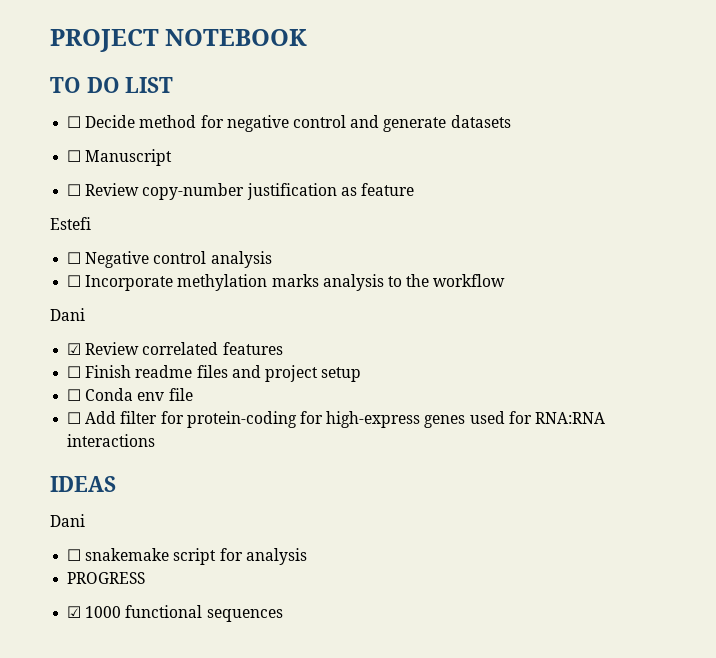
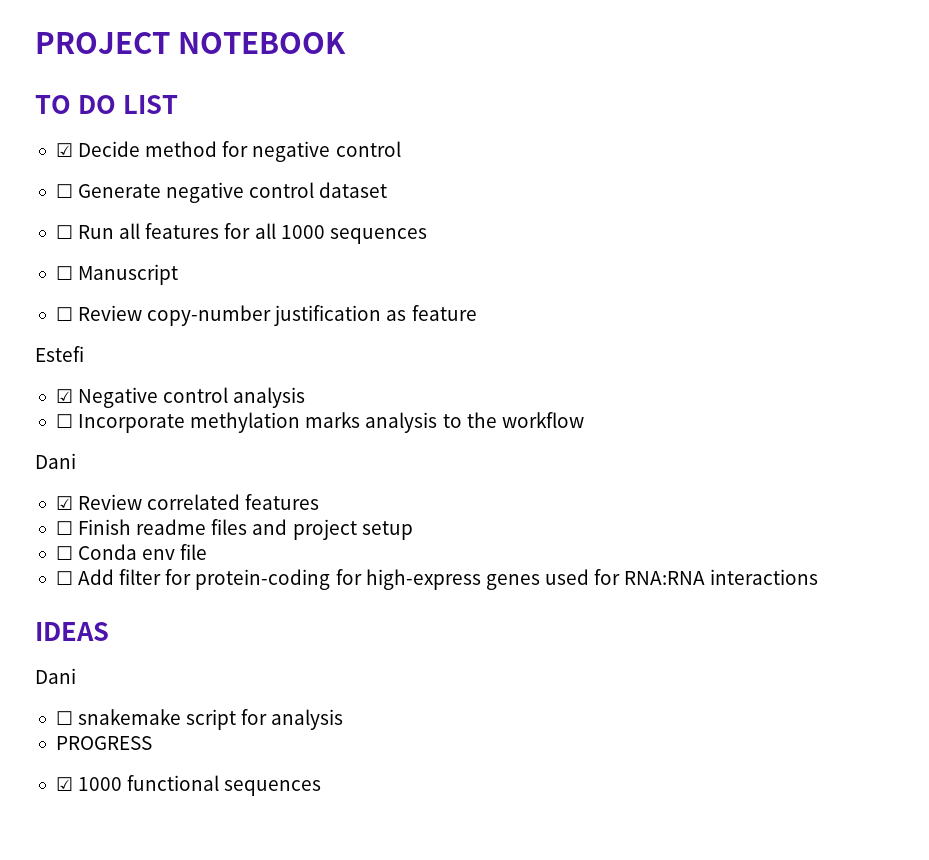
- ☐ Decide method for negative control and generate datasets
+ ☑ Decide method for negative control
+ ☐ Generate negative control dataset
+ ☐ Run all features for all 1000 sequences
- ☐ Negative control analysis
+ ☑ Negative control analysis

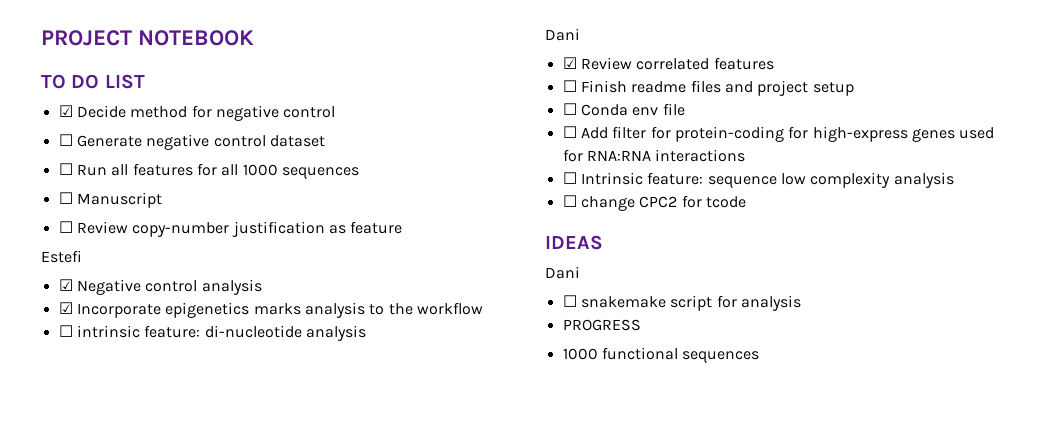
- ☐ Incorporate methylation marks analysis to the workflow
+ ☑ Incorporate epigenetics marks analysis to the workflow
+ ☐ intrinsic feature: di-nucleotide analysis
+ ☐ Intrinsic feature: sequence low complexity analysis
+ ☐ change CPC2 for tcode
- ☑ 1000 functional sequences
+ 1000 functional sequences

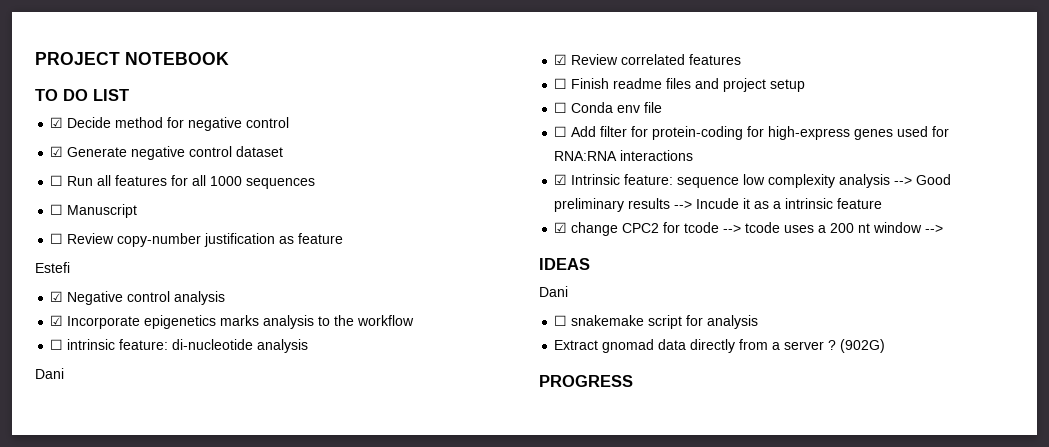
- ☐ Generate negative control dataset
+ ☑ Generate negative control dataset
- ☐ Intrinsic feature: sequence low complexity analysis
- ☐ change CPC2 for tcode
+ ☑ Intrinsic feature: sequence low complexity analysis --> Good preliminary results --> Incude it as a intrinsic feature
+ ☑ change CPC2 for tcode --> tcode uses a 200 nt window -->
+ Extract gnomad data directly from a server ? (902G)
  PROGRESS
- 1000 functional sequences

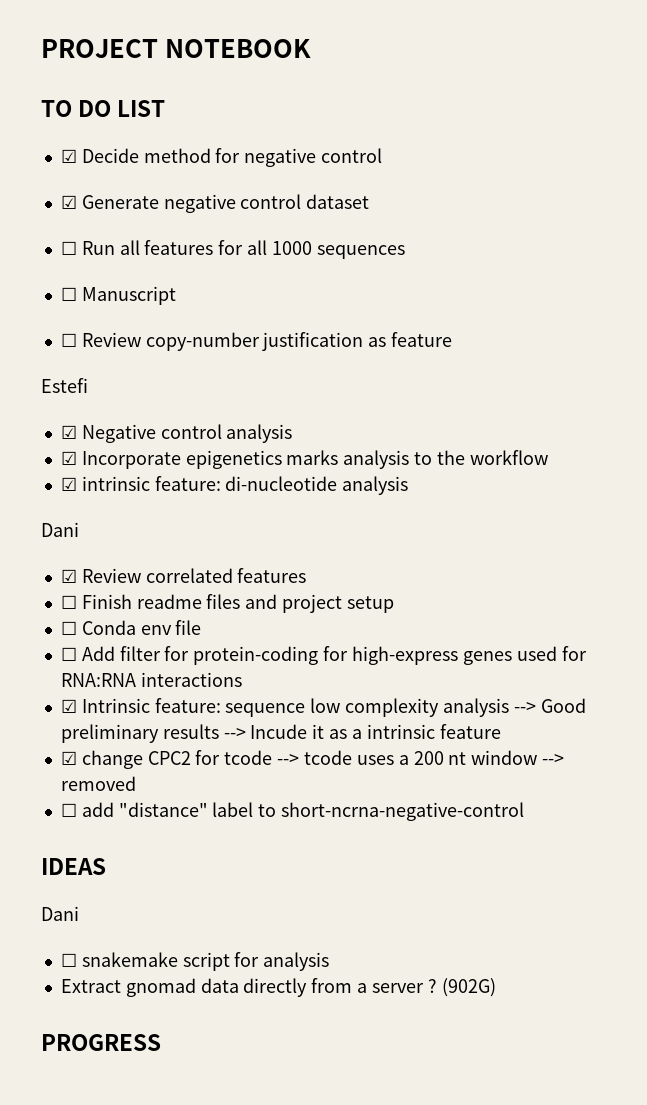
- ☐ intrinsic feature: di-nucleotide analysis
+ ☑ intrinsic feature: di-nucleotide analysis
- ☑ change CPC2 for tcode --> tcode uses a 200 nt window -->
+ ☑ change CPC2 for tcode --> tcode uses a 200 nt window --> removed
+ ☐ add "distance" label to short-ncrna-negative-control

